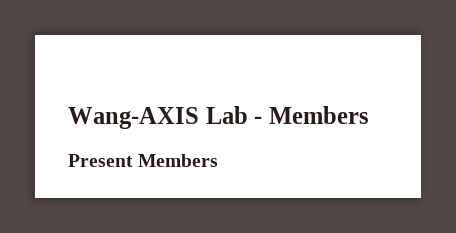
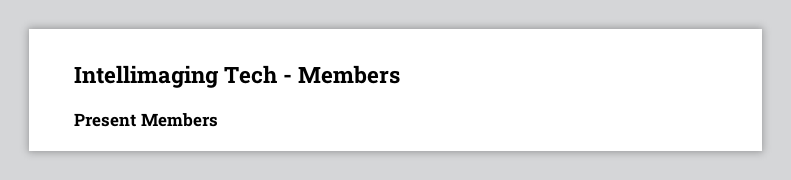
- Wang-AXIS Lab - Members
+ Intellimaging Tech - Members

